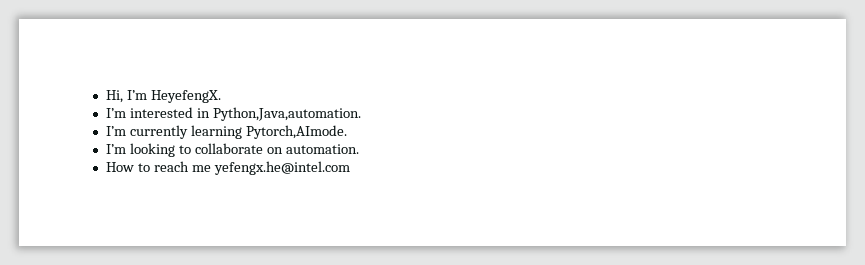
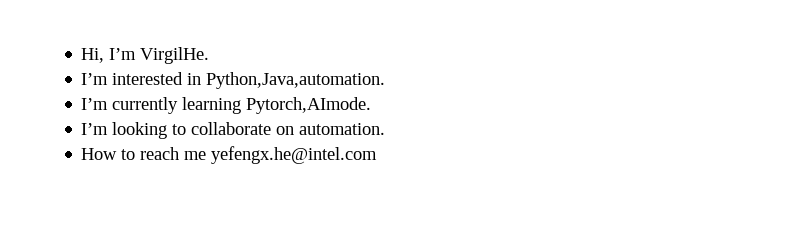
- Hi, I’m HeyefengX.
+ Hi, I’m VirgilHe.

